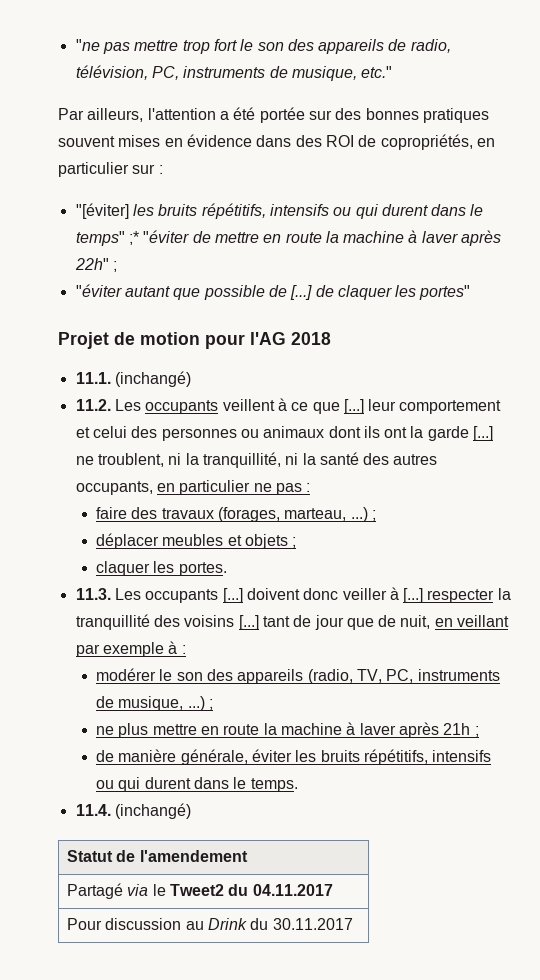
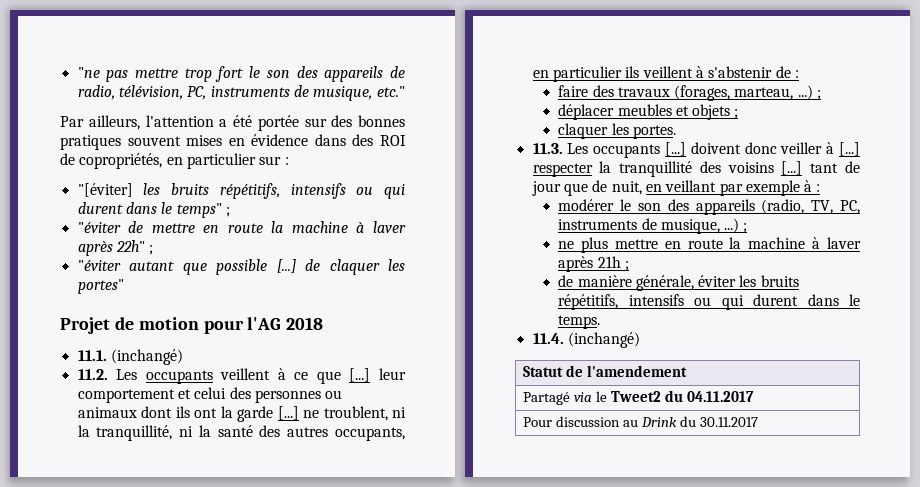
- "[éviter] les bruits répétitifs, intensifs ou qui durent dans le temps" ;* "éviter de mettre en route la machine à laver après 22h" ;
+ "[éviter] les bruits répétitifs, intensifs ou qui durent dans le temps" ;
+ "éviter de mettre en route la machine à laver après 22h" ;
- "éviter autant que possible de [...] de claquer les portes"
+ "éviter autant que possible [...] de claquer les portes"
- 11.2. Les occupants veillent à ce que [...] leur comportement et celui des personnes ou animaux dont ils ont la garde [...] ne troublent, ni la tranquillité, ni la santé des autres occupants, en particulier ne pas :
+ 11.2. Les occupants veillent à ce que [...] leur comportement et celui des personnes ou animaux dont ils ont la garde [...] ne troublent, ni la tranquillité, ni la santé des autres occupants, en particulier ils veillent à s'abstenir de :

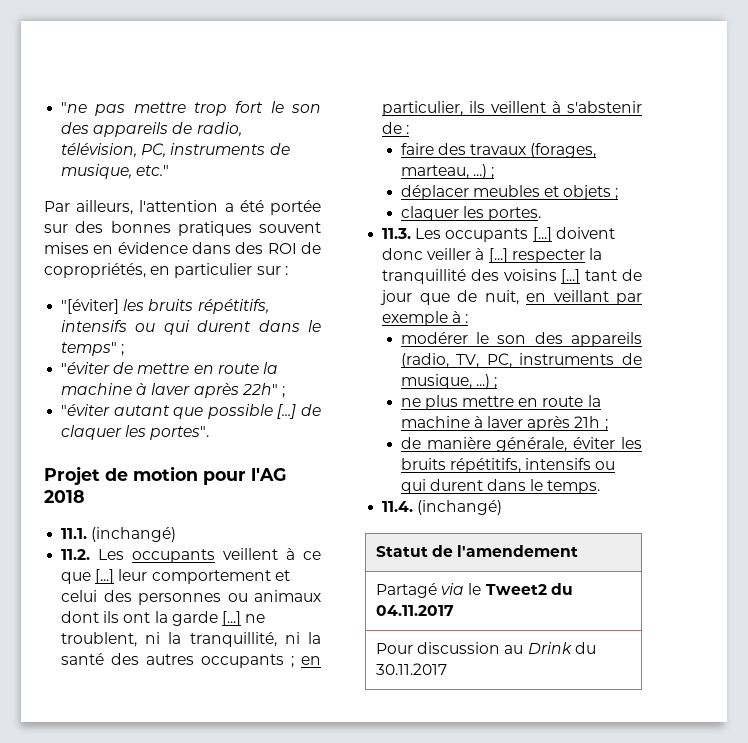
- "éviter autant que possible [...] de claquer les portes"
+ "éviter autant que possible [...] de claquer les portes".
- 11.2. Les occupants veillent à ce que [...] leur comportement et celui des personnes ou animaux dont ils ont la garde [...] ne troublent, ni la tranquillité, ni la santé des autres occupants, en particulier ils veillent à s'abstenir de :
+ 11.2. Les occupants veillent à ce que [...] leur comportement et celui des personnes ou animaux dont ils ont la garde [...] ne troublent, ni la tranquillité, ni la santé des autres occupants ; en particulier, ils veillent à s'abstenir de :

